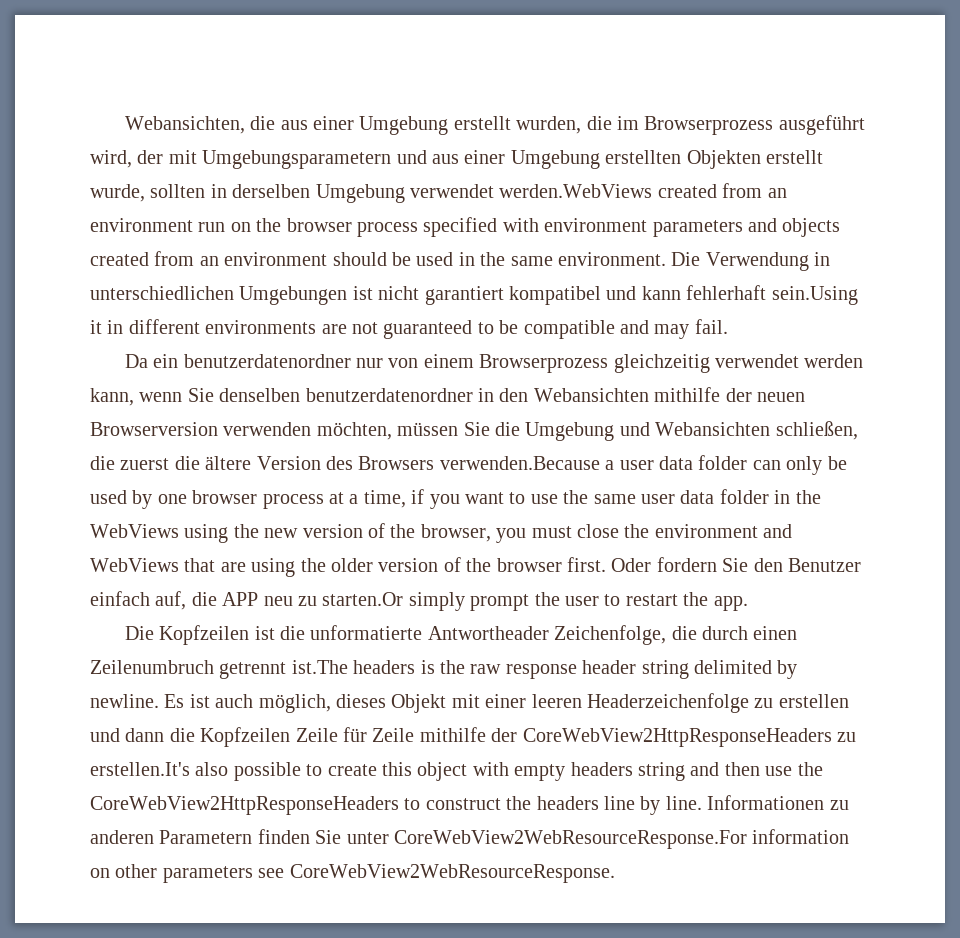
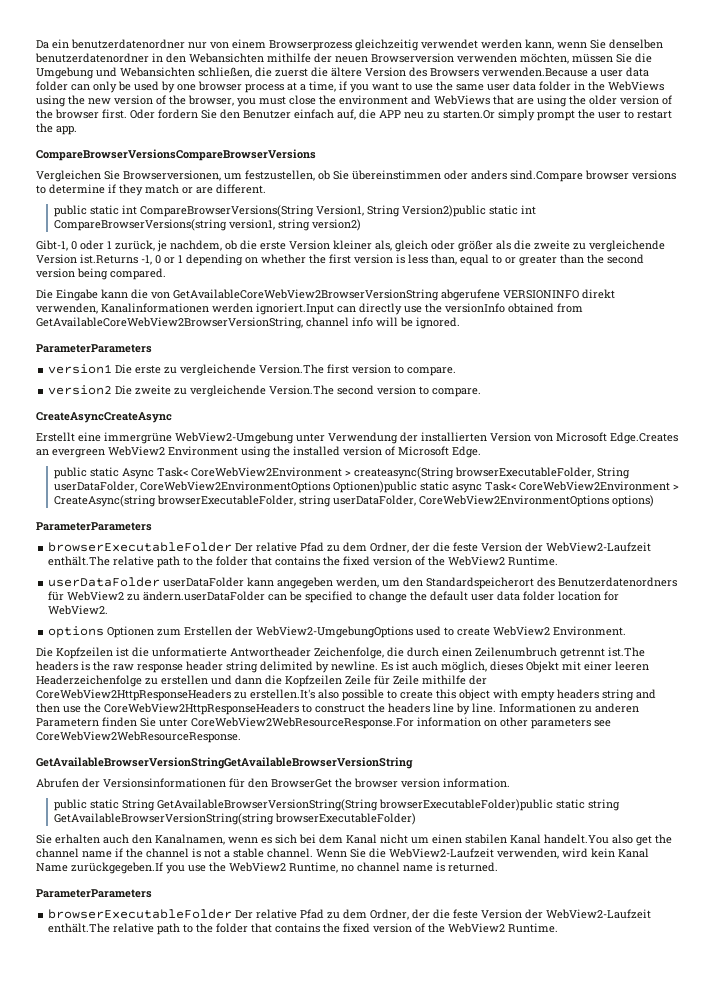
- Webansichten, die aus einer Umgebung erstellt wurden, die im Browserprozess ausgeführt wird, der mit Umgebungsparametern und aus einer Umgebung erstellten Objekten erstellt wurde, sollten in derselben Umgebung verwendet werden.WebViews created from an environment run on the browser process specified with environment parameters and objects created from an environment should be used in the same environment. Die Verwendung in unterschiedlichen Umgebungen ist nicht garantiert kompatibel und kann fehlerhaft sein.Using it in different environments are not guaranteed to be compatible and may fail.
+ CompareBrowserVersionsCompareBrowserVersions
+ Vergleichen Sie Browserversionen, um festzustellen, ob Sie übereinstimmen oder anders sind.Compare browser versions to determine if they match or are different.
+ public static int CompareBrowserVersions(String Version1, String Version2)public static int CompareBrowserVersions(string version1, string version2)
+ Gibt-1, 0 oder 1 zurück, je nachdem, ob die erste Version kleiner als, gleich oder größer als die zweite zu vergleichende Version ist.Returns -1, 0 or 1 depending on whether the first version is less than, equal to or greater than the second version being compared.
+ Die Eingabe kann die von GetAvailableCoreWebView2BrowserVersionString abgerufene VERSIONINFO direkt verwenden, Kanalinformationen werden ignoriert.Input can directly use the versionInfo obtained from GetAvailableCoreWebView2BrowserVersionString, channel info will be ignored.
+ ParameterParameters
+ version1 Die erste zu vergleichende Version.The first version to compare.
+ version2 Die zweite zu vergleichende Version.The second version to compare.
+ CreateAsyncCreateAsync
+ Erstellt eine immergrüne WebView2-Umgebung unter Verwendung der installierten Version von Microsoft Edge.Creates an evergreen WebView2 Environment using the installed version of Microsoft Edge.
+ public static Async Task< CoreWebView2Environment > createasync(String browserExecutableFolder, String userDataFolder, CoreWebView2EnvironmentOptions Optionen)public static async Task< CoreWebView2Environment > CreateAsync(string browserExecutableFolder, string userDataFolder, CoreWebView2EnvironmentOptions options)
+ ParameterParameters
+ browserExecutableFolder Der relative Pfad zu dem Ordner, der die feste Version der WebView2-Laufzeit enthält.The relative path to the folder that contains the fixed version of the WebView2 Runtime.
+ userDataFolder userDataFolder kann angegeben werden, um den Standardspeicherort des Benutzerdatenordners für WebView2 zu ändern.userDataFolder can be specified to change the default user data folder location for WebView2.
+ options Optionen zum Erstellen der WebView2-UmgebungOptions used to create WebView2 Environment.
+ GetAvailableBrowserVersionStringGetAvailableBrowserVersionString
+ Abrufen der Versionsinformationen für den BrowserGet the browser version information.
+ public static String GetAvailableBrowserVersionString(String browserExecutableFolder)public static string GetAvailableBrowserVersionString(string browserExecutableFolder)
+ Sie erhalten auch den Kanalnamen, wenn es sich bei dem Kanal nicht um einen stabilen Kanal handelt.You also get the channel name if the channel is not a stable channel. Wenn Sie die WebView2-Laufzeit verwenden, wird kein Kanal Name zurückgegeben.If you use the WebView2 Runtime, no channel name is returned.
+ ParameterParameters
+ browserExecutableFolder Der relative Pfad zu dem Ordner, der die feste Version der WebView2-Laufzeit enthält.The relative path to the folder that contains the fixed version of the WebView2 Runtime.

